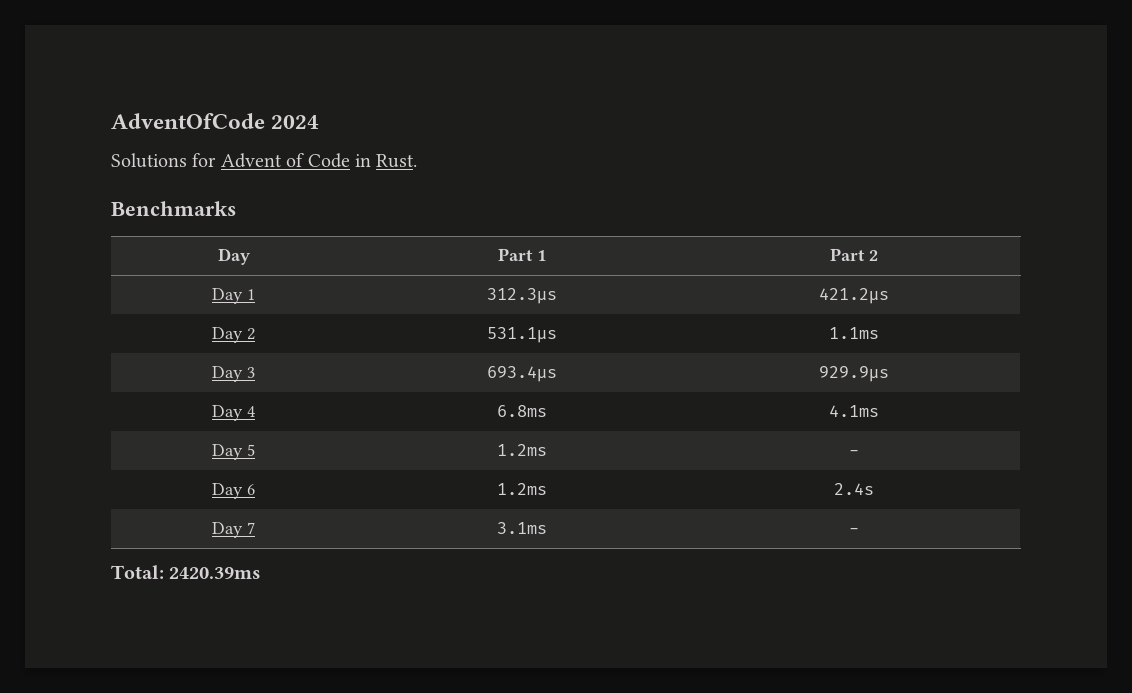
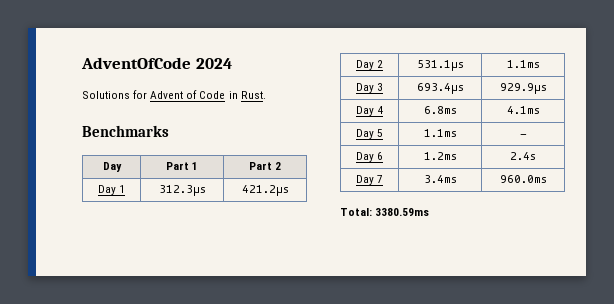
- Day 5 | 1.2ms | -
+ Day 5 | 1.1ms | -
- Day 7 | 3.1ms | -
+ Day 7 | 3.4ms | 960.0ms
- Total: 2420.39ms
+ Total: 3380.59ms

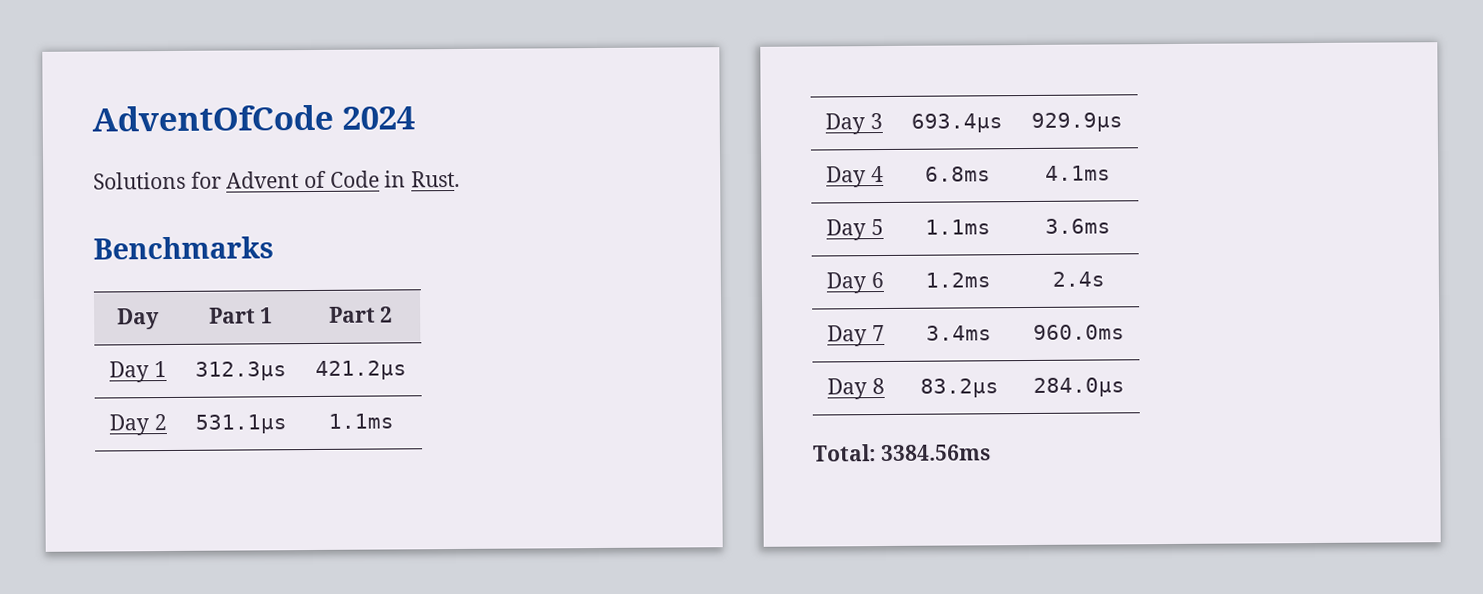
- Day 5 | 1.1ms | -
+ Day 5 | 1.1ms | 3.6ms
+ Day 8 | 83.2µs | 284.0µs
- Total: 3380.59ms
+ Total: 3384.56ms

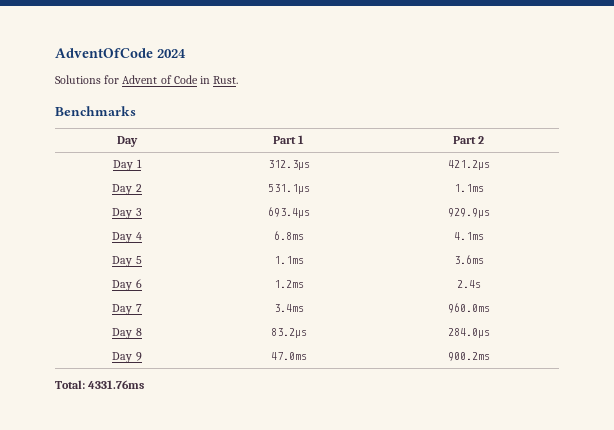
+ Day 9 | 47.0ms | 900.2ms
- Total: 3384.56ms
+ Total: 4331.76ms

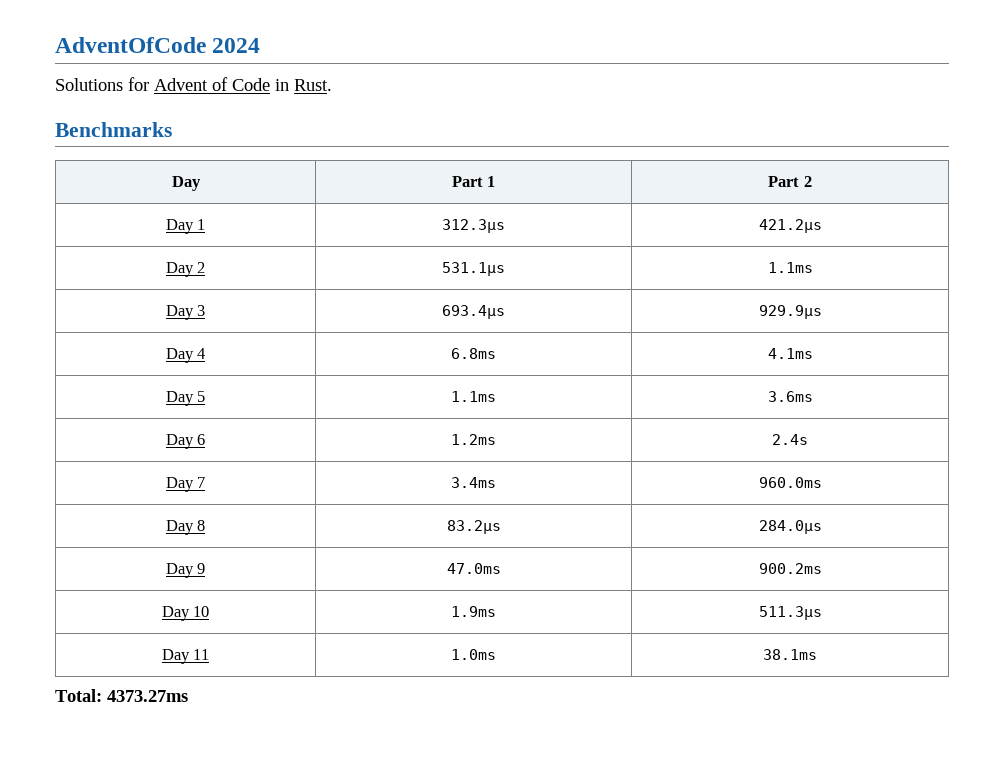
+ Day 10 | 1.9ms | 511.3µs
+ Day 11 | 1.0ms | 38.1ms
- Total: 4331.76ms
+ Total: 4373.27ms

